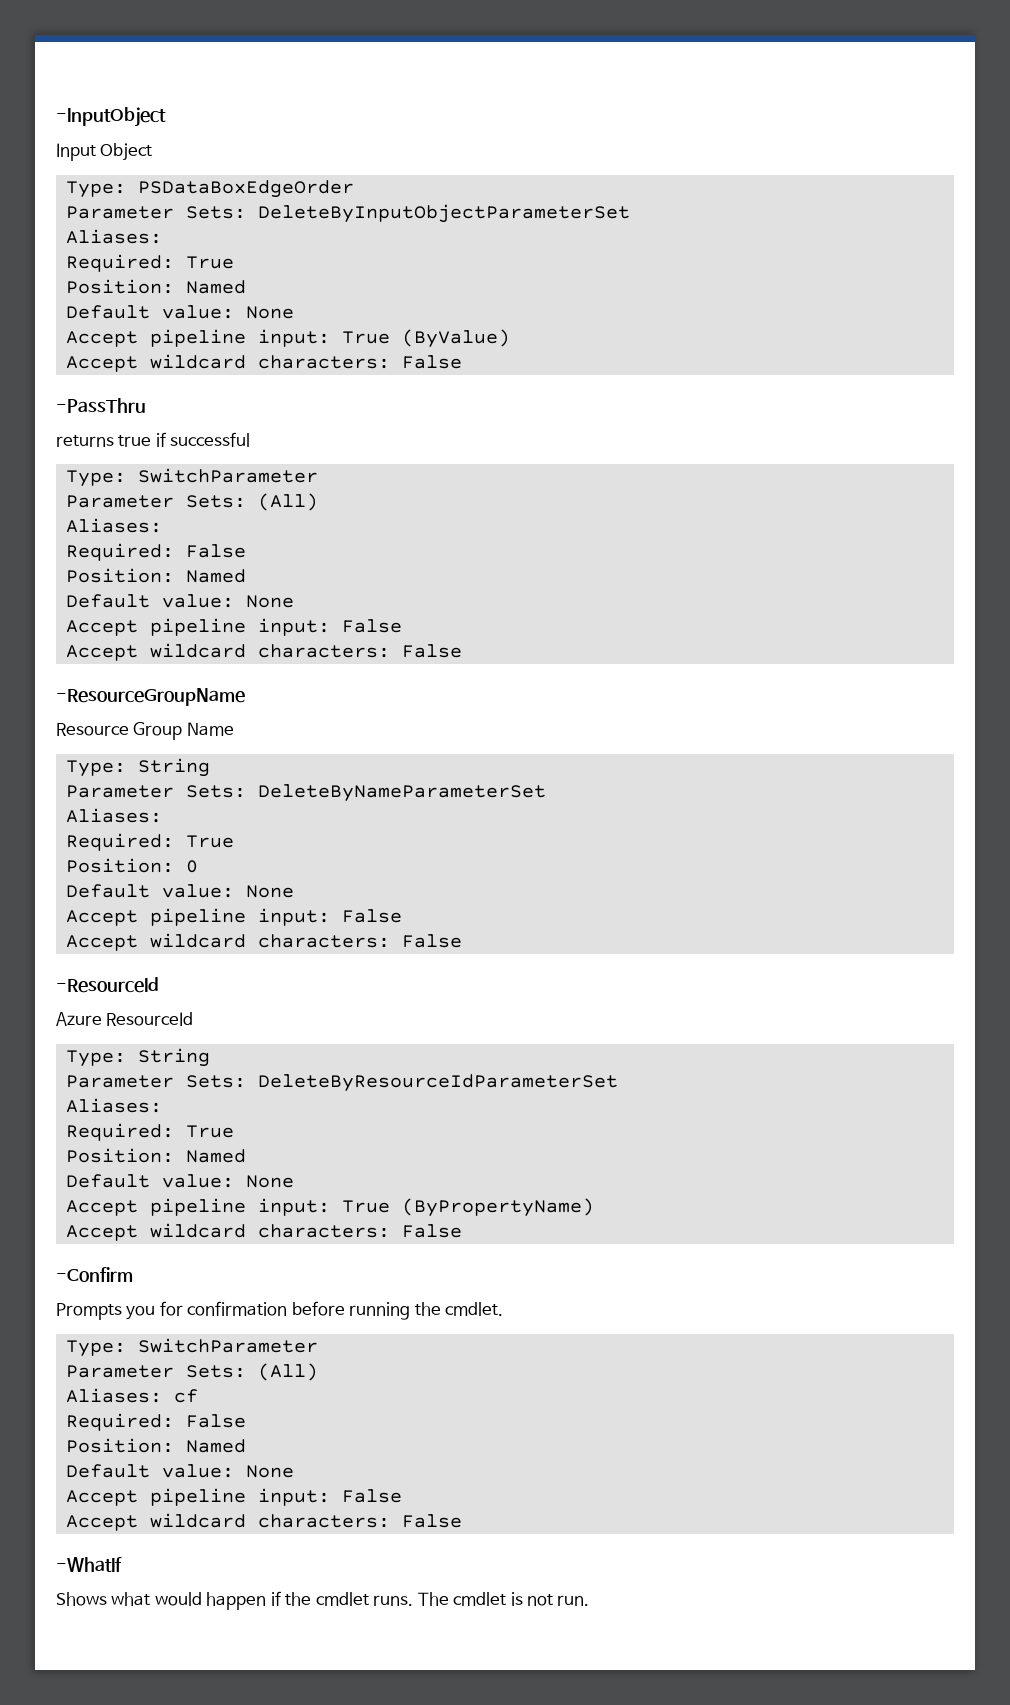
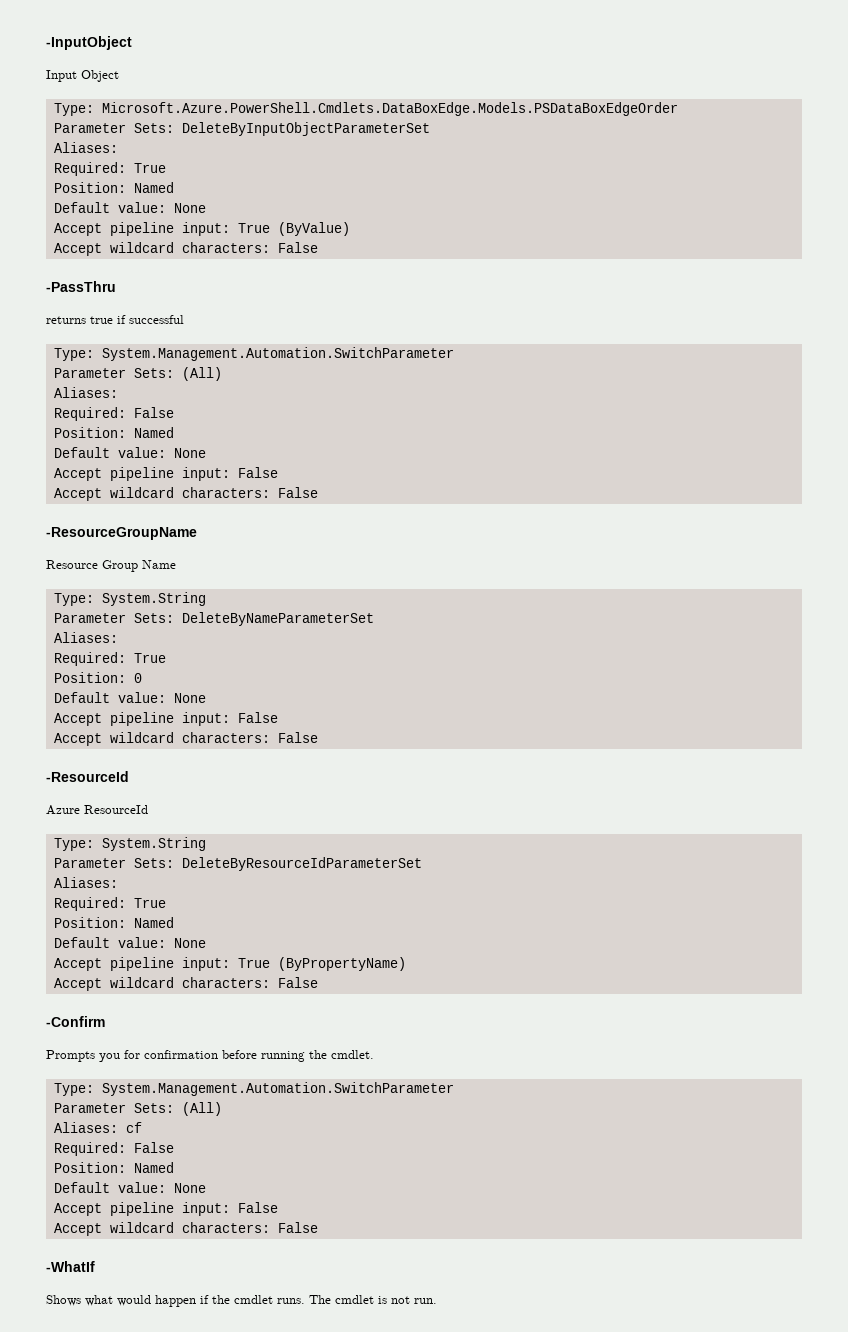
- Type: PSDataBoxEdgeOrder
+ Type: Microsoft.Azure.PowerShell.Cmdlets.DataBoxEdge.Models.PSDataBoxEdgeOrder
  returns true if successful
- Type: SwitchParameter
+ Type: System.Management.Automation.SwitchParameter
  Resource Group Name
- Type: String
+ Type: System.String
  Azure ResourceId
- Type: String
+ Type: System.String
  Prompts you for confirmation before running the cmdlet.
- Type: SwitchParameter
+ Type: System.Management.Automation.SwitchParameter

